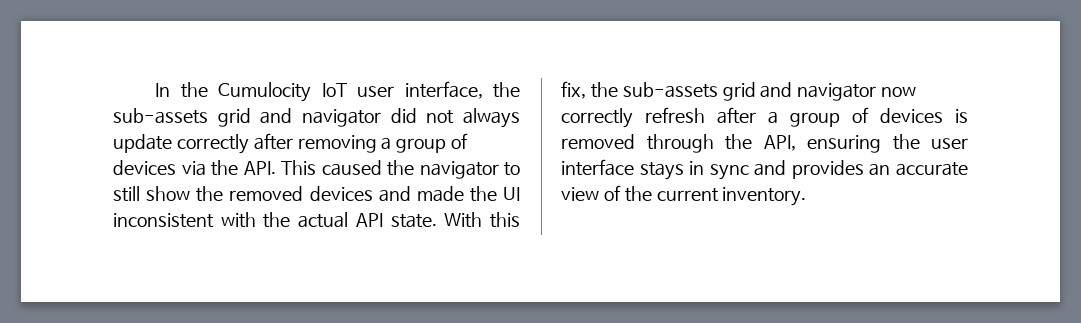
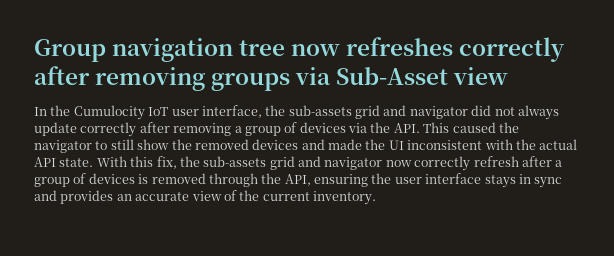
+ Group navigation tree now refreshes correctly after removing groups via Sub-Asset view

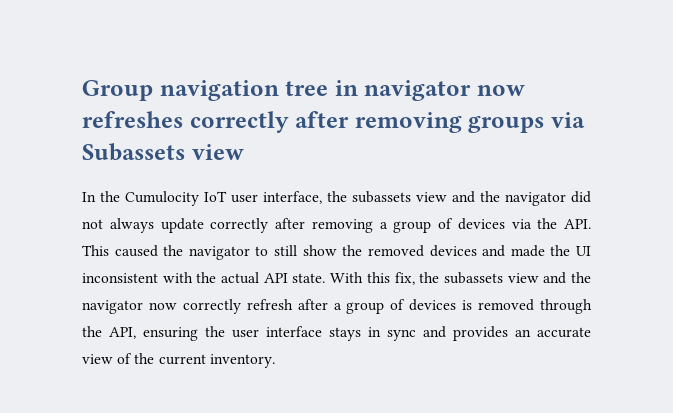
- Group navigation tree now refreshes correctly after removing groups via Sub-Asset view
+ Group navigation tree in navigator now refreshes correctly after removing groups via Subassets view
- In the Cumulocity IoT user interface, the sub-assets grid and navigator did not always update correctly after removing a group of devices via the API. This caused the navigator to still show the removed devices and made the UI inconsistent with the actual API state.
+ In the Cumulocity IoT user interface, the subassets view and the navigator did not always update correctly after removing a group of devices via the API. This caused the navigator to still show the removed devices and made the UI inconsistent with the actual API state.
- With this fix, the sub-assets grid and navigator now correctly refresh after a group of devices is removed through the API, ensuring the user interface stays in sync and provides an accurate view of the current inventory.
+ With this fix, the subassets view and the navigator now correctly refresh after a group of devices is removed through the API, ensuring the user interface stays in sync and provides an accurate view of the current inventory.

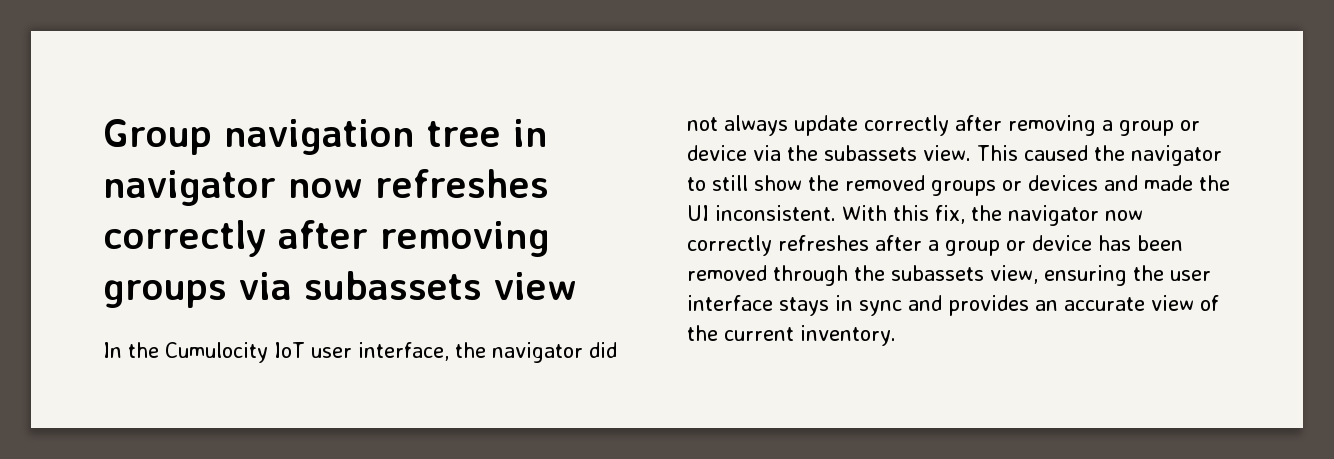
- Group navigation tree in navigator now refreshes correctly after removing groups via Subassets view
+ Group navigation tree in navigator now refreshes correctly after removing groups via subassets view
- In the Cumulocity IoT user interface, the subassets view and the navigator did not always update correctly after removing a group of devices via the API. This caused the navigator to still show the removed devices and made the UI inconsistent with the actual API state. With this fix, the subassets view and the navigator now correctly refresh after a group of devices is removed through the API, ensuring the user interface stays in sync and provides an accurate view of the current inventory.
+ In the Cumulocity IoT user interface, the navigator did not always update correctly after removing a group or device via the subassets view. This caused the navigator to still show the removed groups or devices and made the UI inconsistent. With this fix, the navigator now correctly refreshes after a group or device has been removed through the subassets view, ensuring the user interface stays in sync and provides an accurate view of the current inventory.

